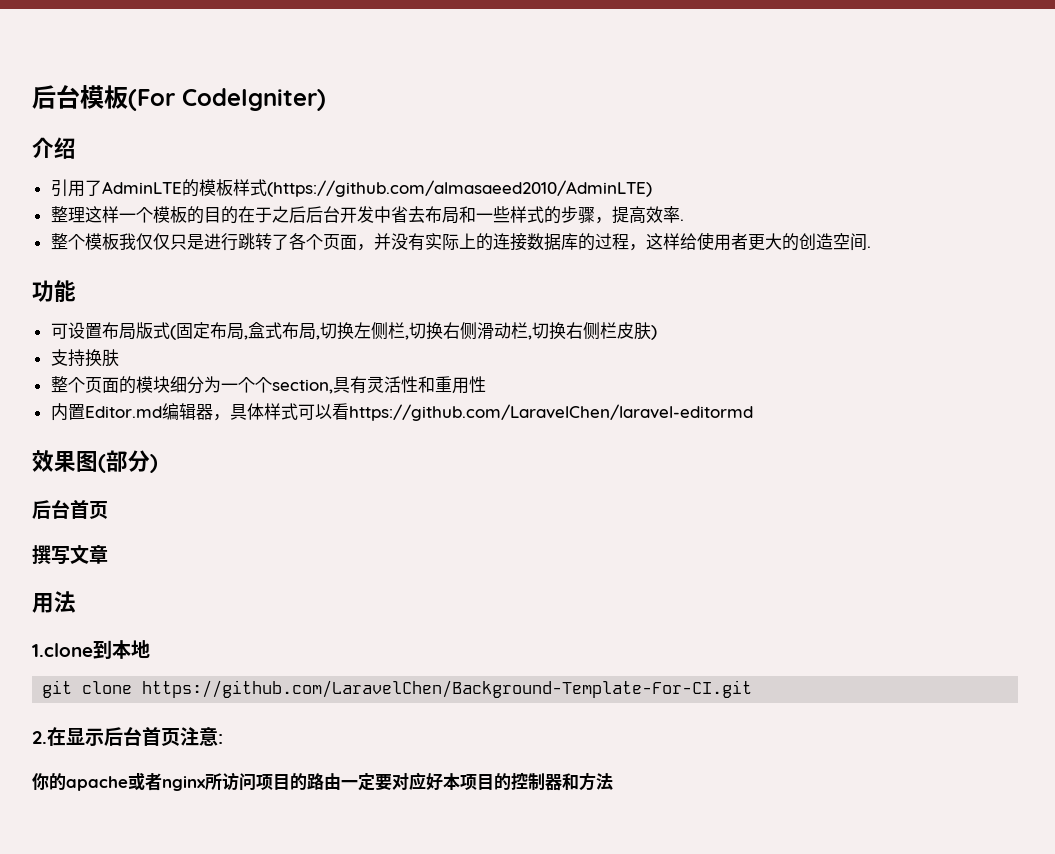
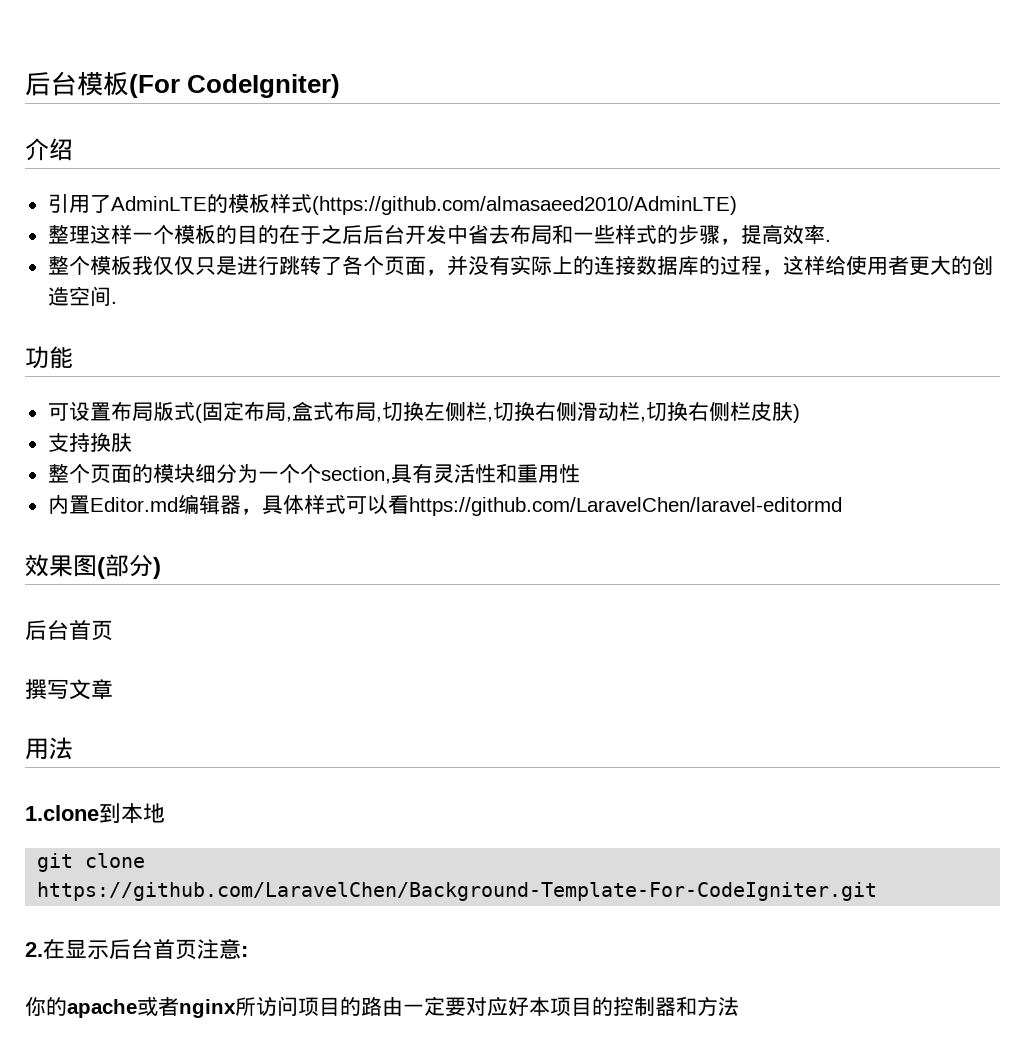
- git clone https://github.com/LaravelChen/Background-Template-For-CI.git
+ git clone https://github.com/LaravelChen/Background-Template-For-CodeIgniter.git

